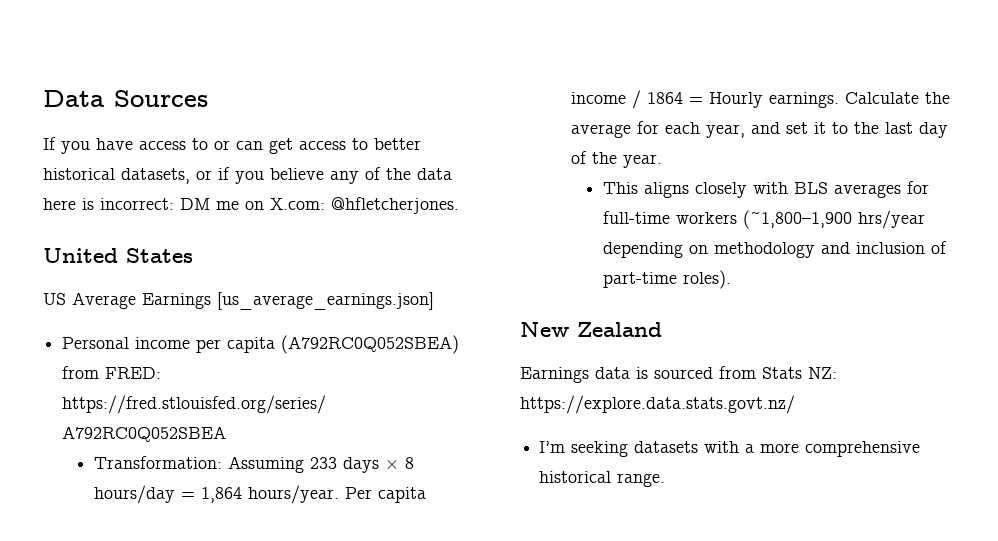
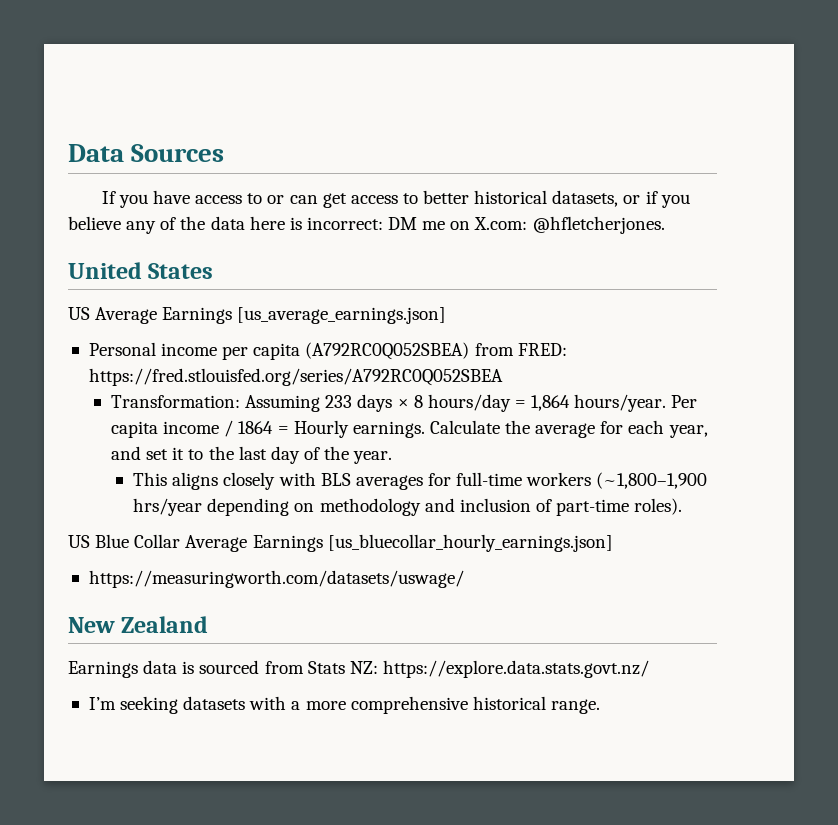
+ US Blue Collar Average Earnings [us_bluecollar_hourly_earnings.json]
+ https://measuringworth.com/datasets/uswage/

